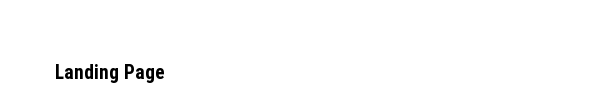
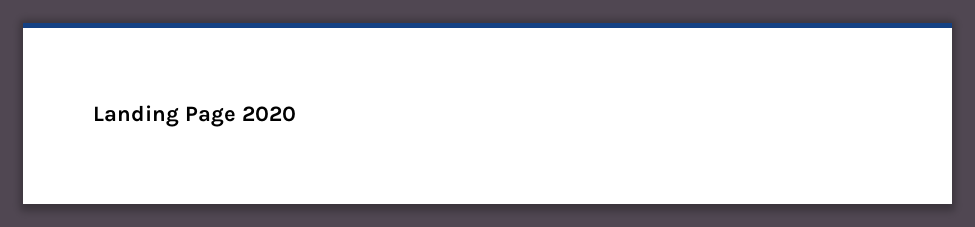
- Landing Page
+ Landing Page 2020

